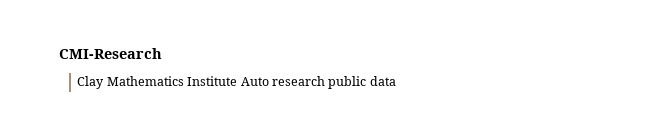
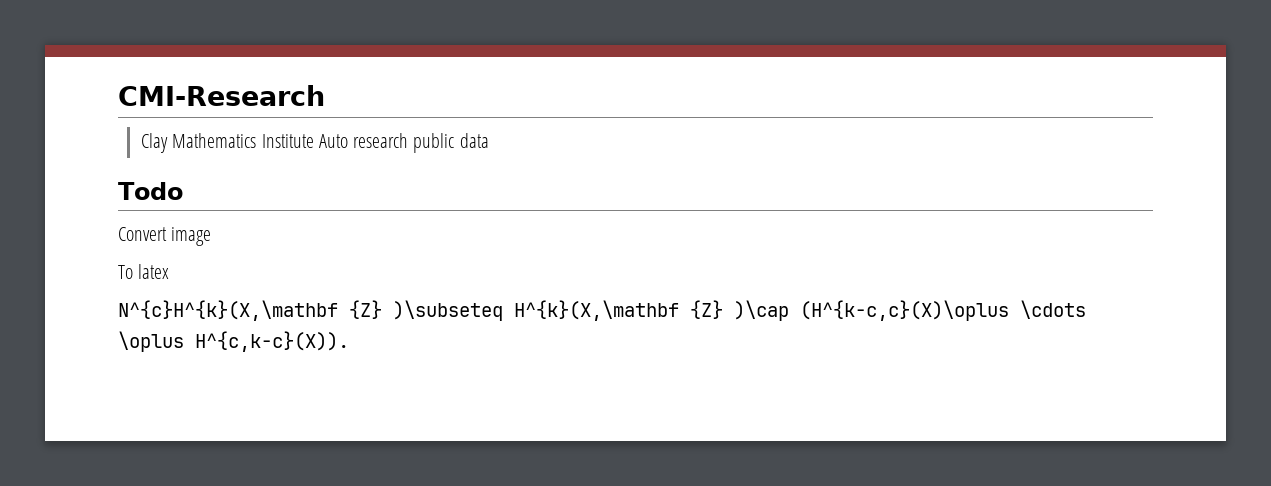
+ Todo
+ Convert image
+ To latex
+ N^{c}H^{k}(X,\mathbf {Z} )\subseteq H^{k}(X,\mathbf {Z} )\cap (H^{k-c,c}(X)\oplus \cdots \oplus H^{c,k-c}(X)).

